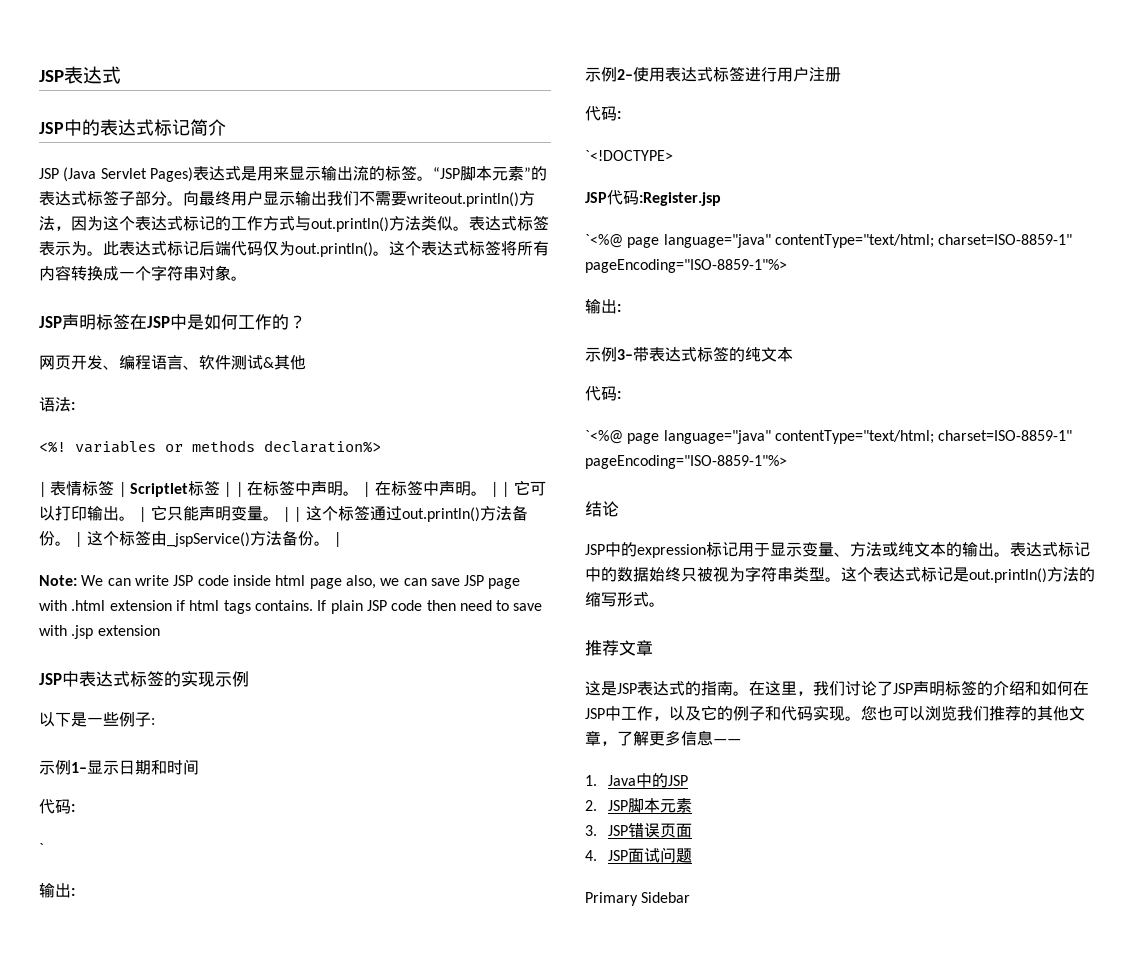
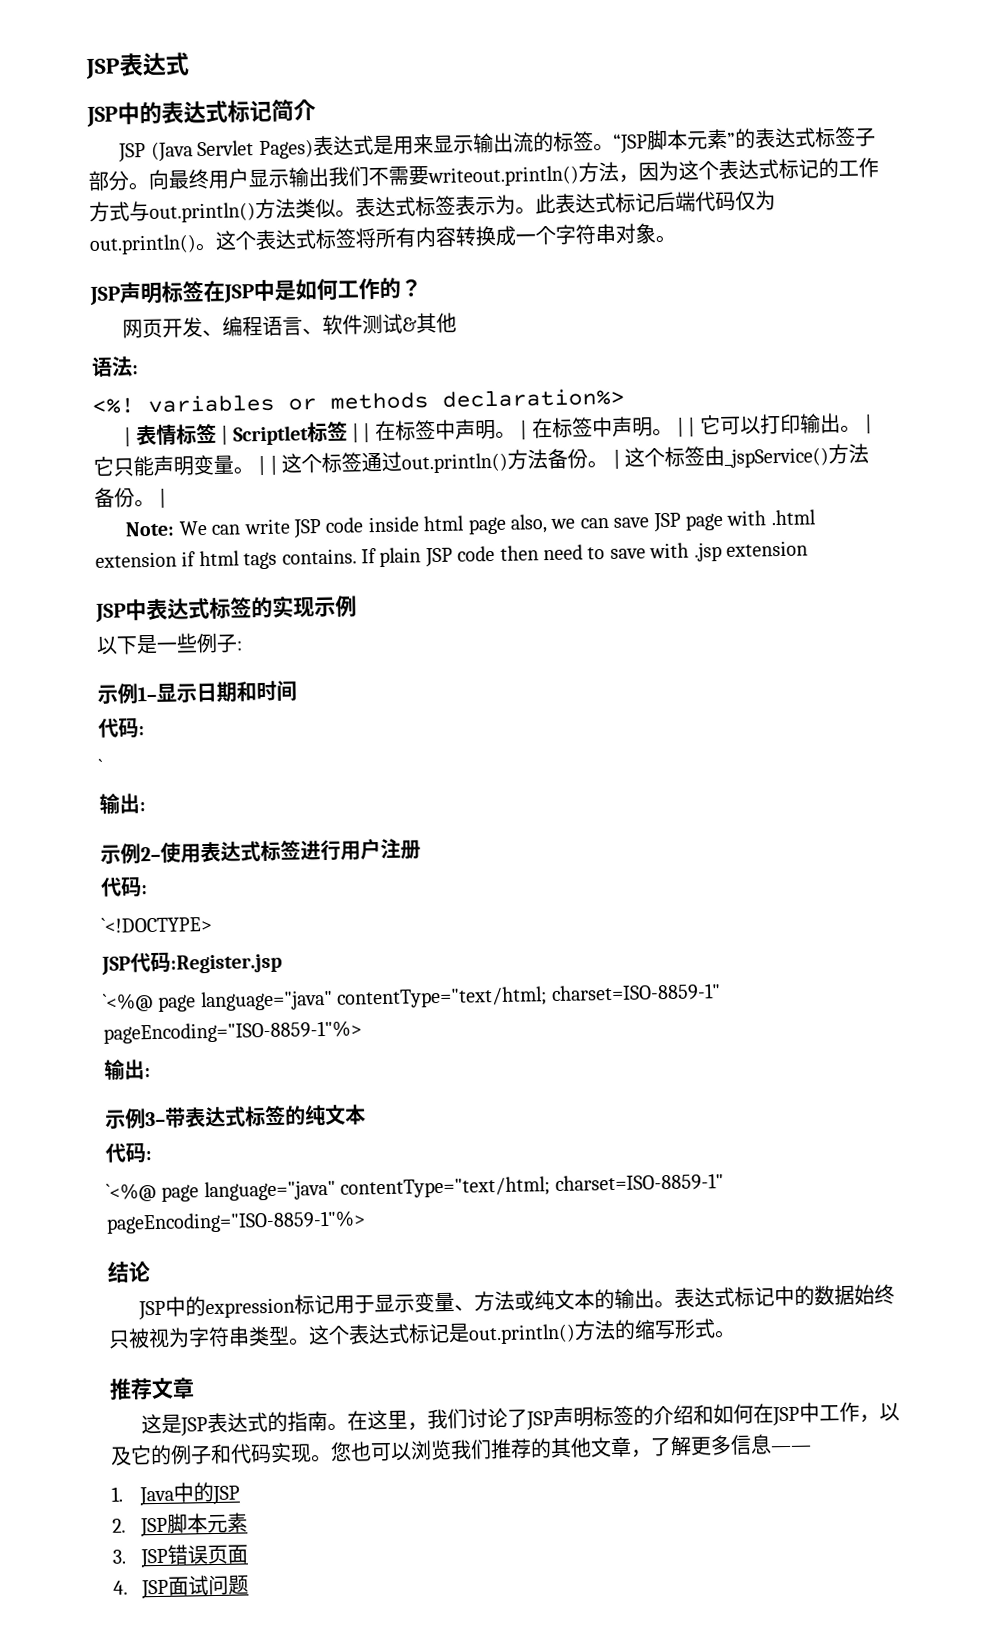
- Primary Sidebar

